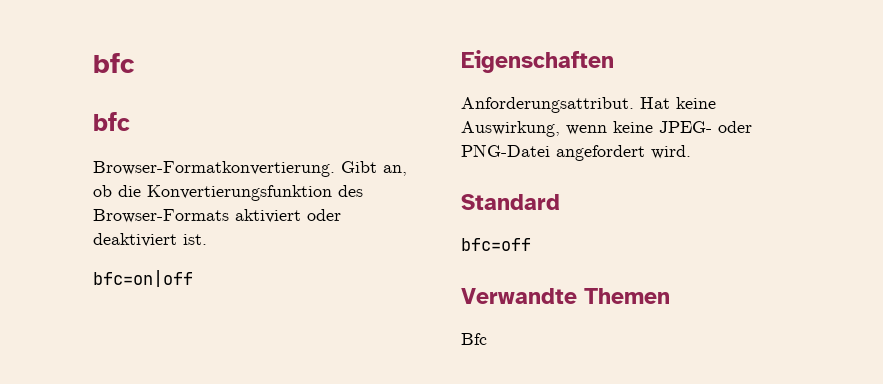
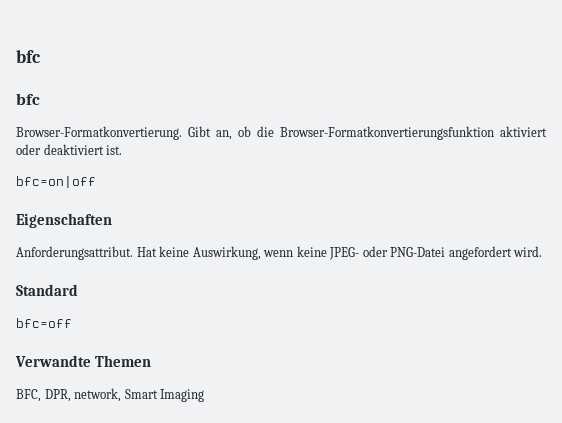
- Gibt an, ob die Konvertierungsfunktion des Browser-Formats aktiviert oder deaktiviert ist.
+ Gibt an, ob die Browser-Formatkonvertierungsfunktion aktiviert oder deaktiviert ist.
- Bfc
+ BFC, DPR, network, Smart Imaging

